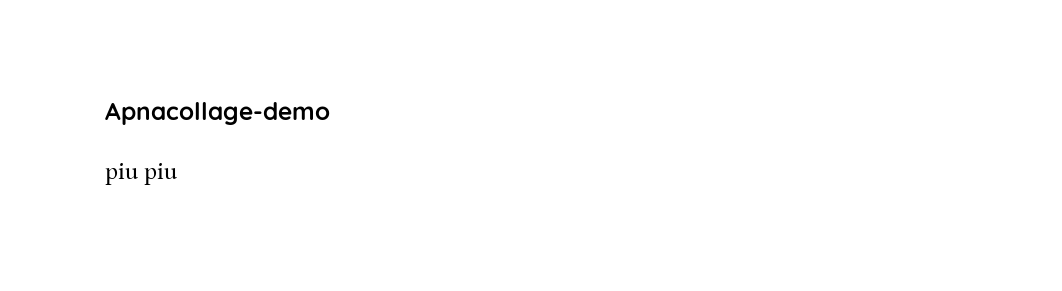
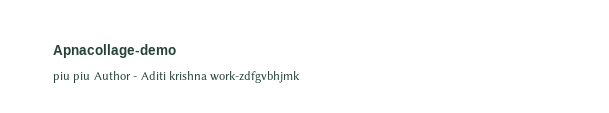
- piu piu
+ piu piu Author - Aditi krishna work-zdfgvbhjmk

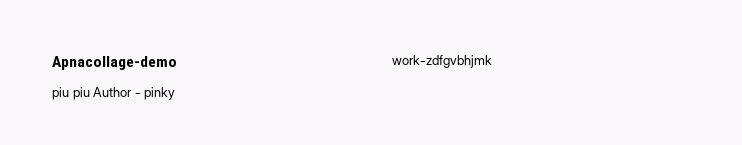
- piu piu Author - Aditi krishna work-zdfgvbhjmk
+ piu piu Author - pinky
+ work-zdfgvbhjmk

